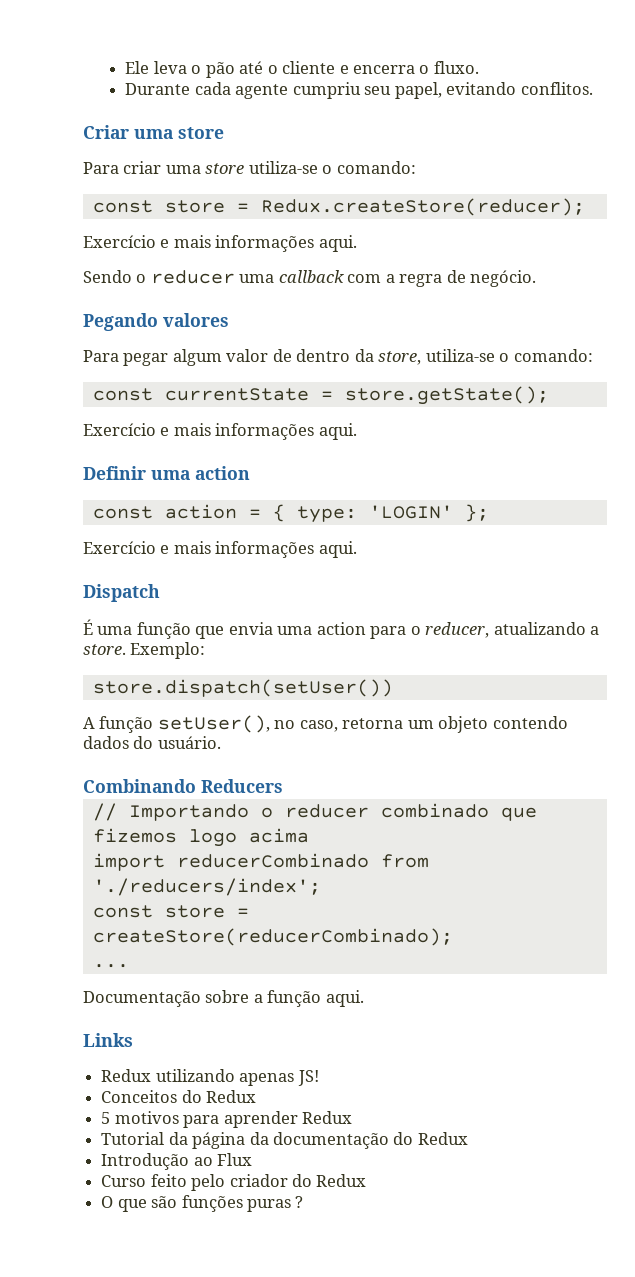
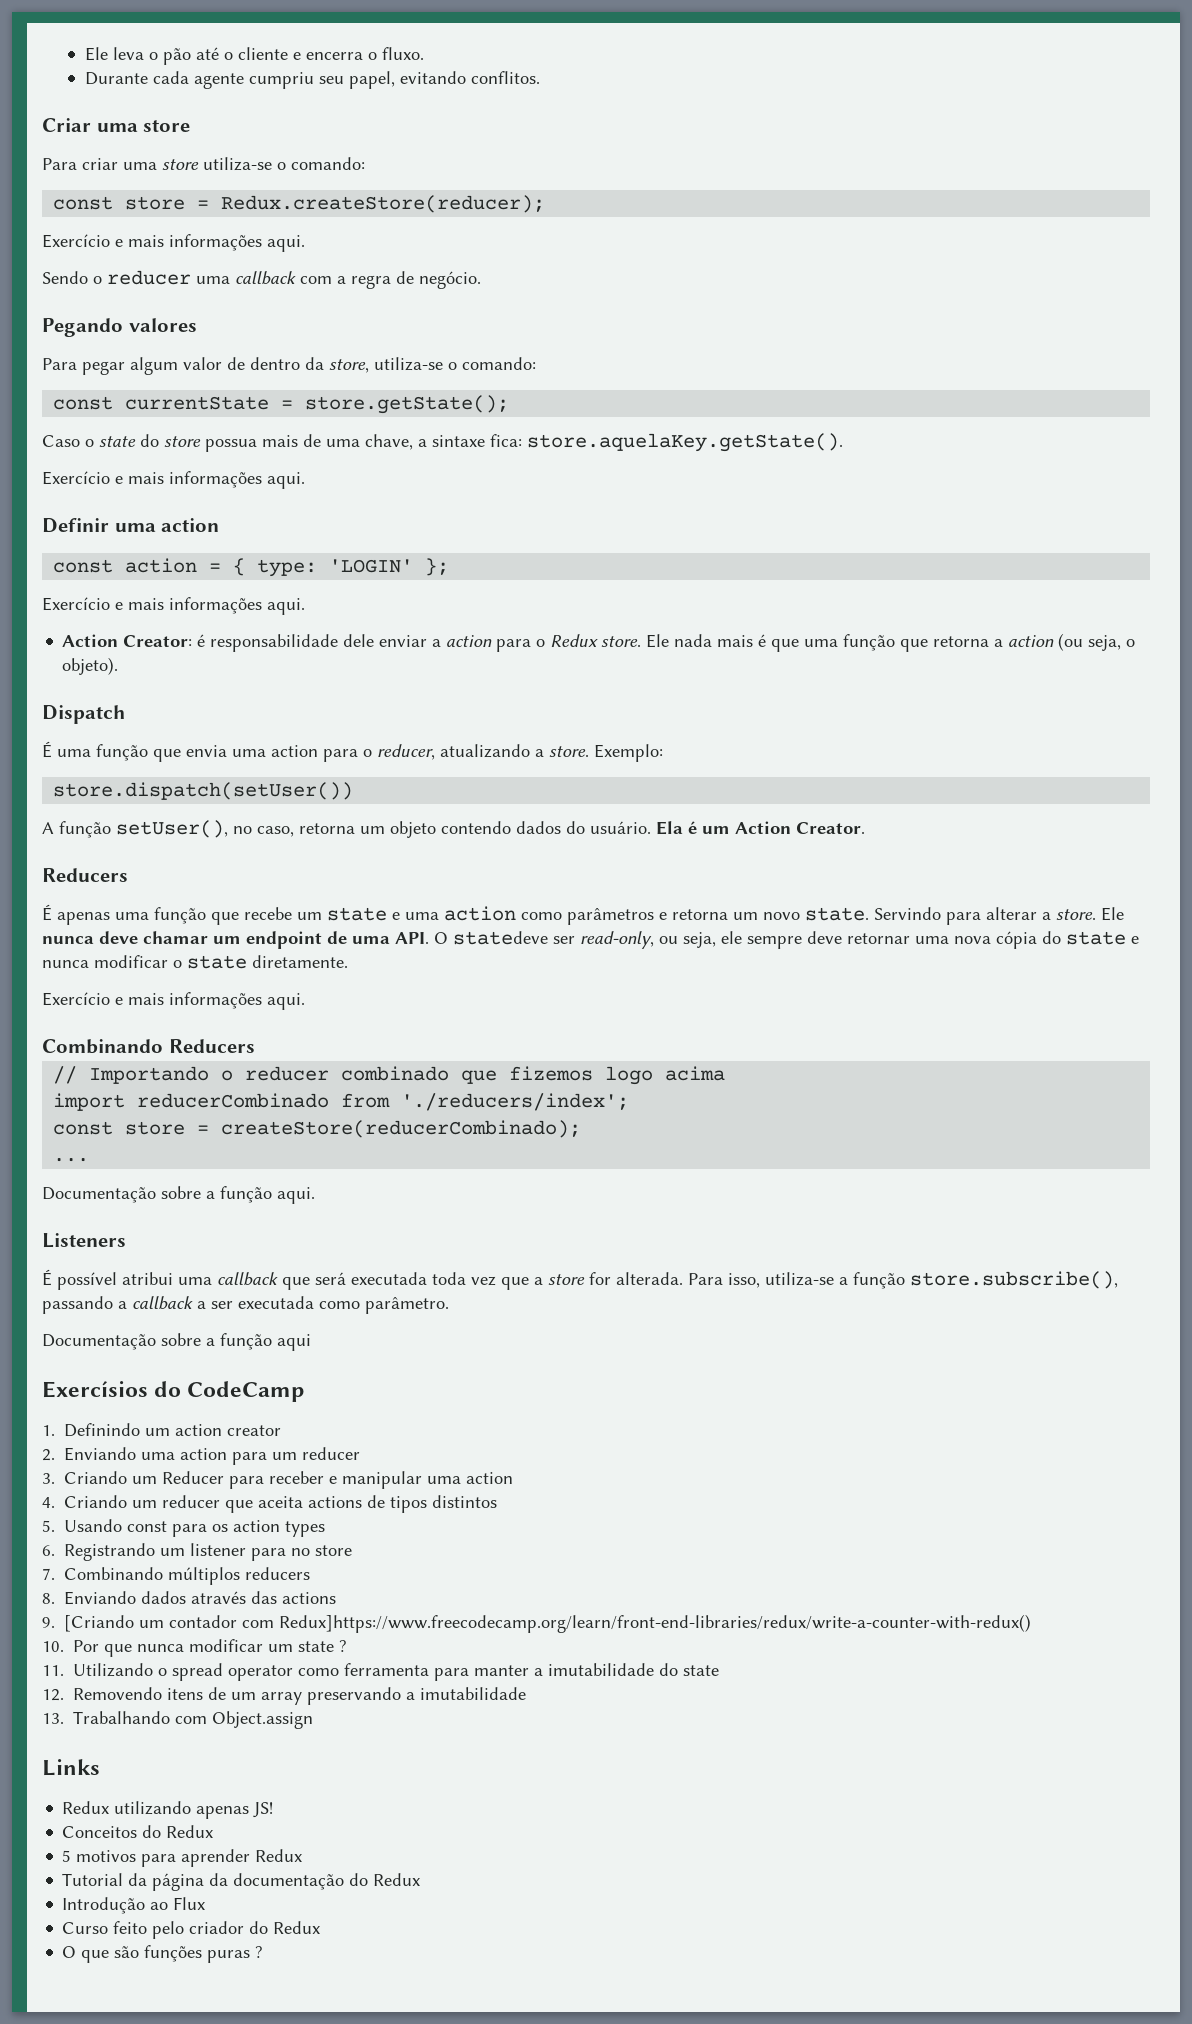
+ Caso o state do store possua mais de uma chave, a sintaxe fica: store.aquelaKey.getState().
+ Action Creator: é responsabilidade dele enviar a action para o Redux store. Ele nada mais é que uma função que retorna a action (ou seja, o objeto).
+ Ela é um Action Creator.
+ Reducers
+ É apenas uma função que recebe um state e uma action como parâmetros e retorna um novo state. Servindo para alterar a store. Ele nunca deve chamar um endpoint de uma API. O statedeve ser read-only, ou seja, ele sempre deve retornar uma nova cópia do state e nunca modificar o state diretamente.
+ Exercício e mais informações aqui.
+ Listeners
+ É possível atribui uma callback que será executada toda vez que a store for alterada. Para isso, utiliza-se a função store.subscribe(), passando a callback a ser executada como parâmetro.
+ Documentação sobre a função aqui
+ Exercísios do CodeCamp
+ 1. Definindo um action creator
+ 2. Enviando uma action para um reducer
+ 3. Criando um Reducer para receber e manipular uma action
+ 4. Criando um reducer que aceita actions de tipos distintos
+ 5. Usando const para os action types
+ 6. Registrando um listener para no store
+ 7. Combinando múltiplos reducers
+ 8. Enviando dados através das actions
+ 9. [Criando um contador com Redux]https://www.freecodecamp.org/learn/front-end-libraries/redux/write-a-counter-with-redux()
+ 10. Por que nunca modificar um state ?
+ 11. Utilizando o spread operator como ferramenta para manter a imutabilidade do state
+ 12. Removendo itens de um array preservando a imutabilidade
+ 13. Trabalhando com Object.assign

